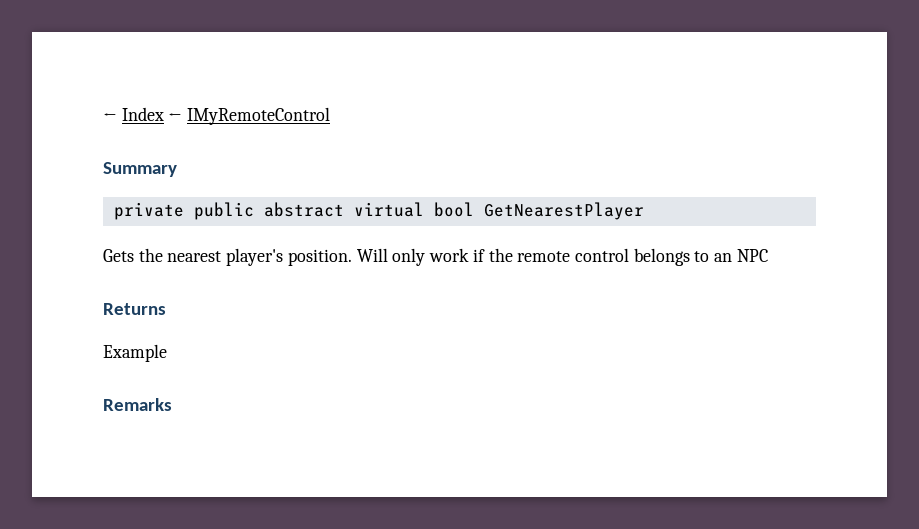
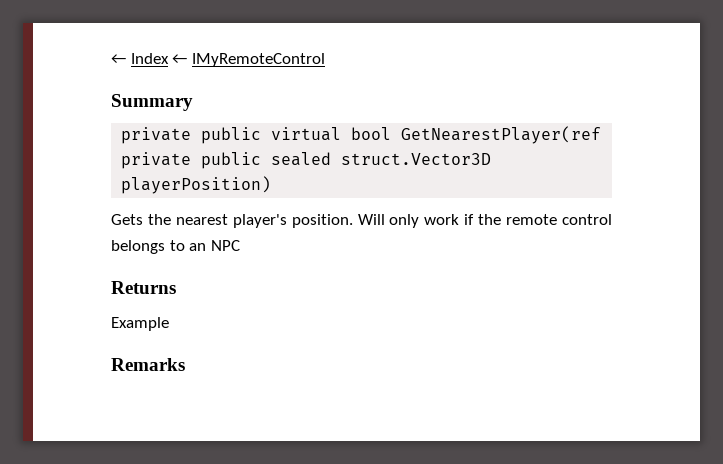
- private public abstract virtual bool GetNearestPlayer
+ private public virtual bool GetNearestPlayer(ref private public sealed struct.Vector3D playerPosition)

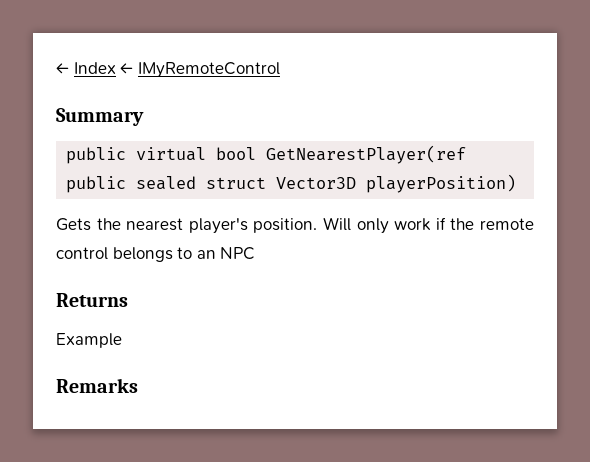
- private public virtual bool GetNearestPlayer(ref private public sealed struct.Vector3D playerPosition)
+ public virtual bool GetNearestPlayer(ref public sealed struct Vector3D playerPosition)

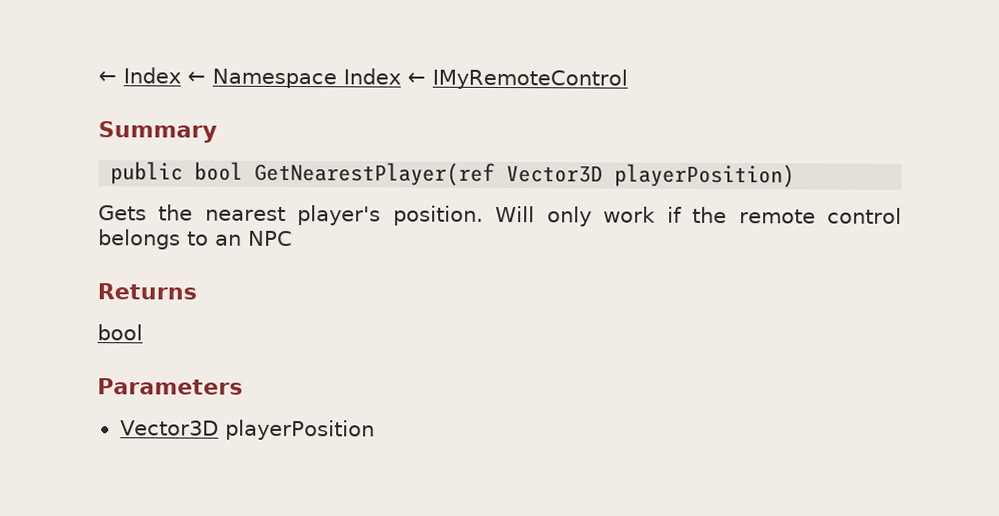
- ← Index ← IMyRemoteControl
+ ← Index ← Namespace Index ← IMyRemoteControl
- public virtual bool GetNearestPlayer(ref public sealed struct Vector3D playerPosition)
+ public bool GetNearestPlayer(ref Vector3D playerPosition)
  Returns
- Example
- Remarks
+ bool
+ Parameters
+ Vector3D playerPosition

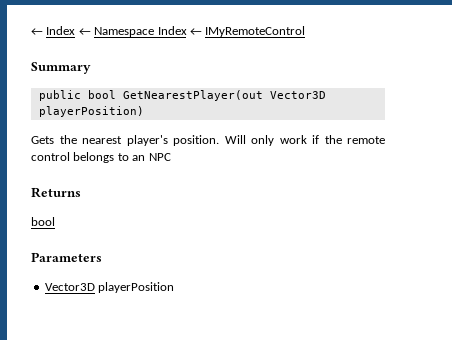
- public bool GetNearestPlayer(ref Vector3D playerPosition)
+ public bool GetNearestPlayer(out Vector3D playerPosition)

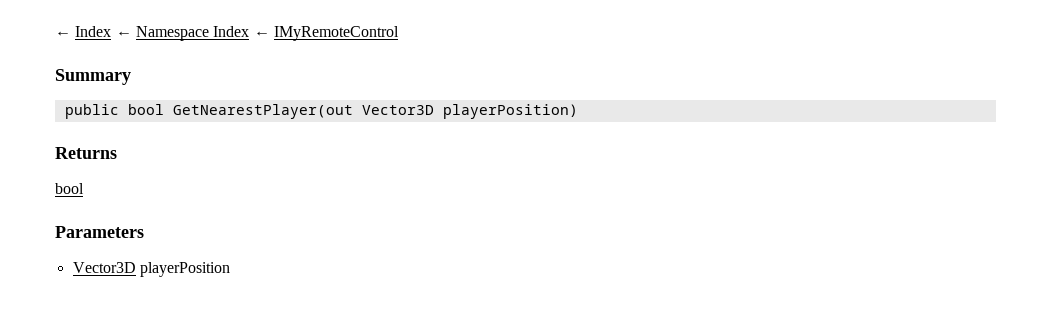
- Gets the nearest player's position. Will only work if the remote control belongs to an NPC

